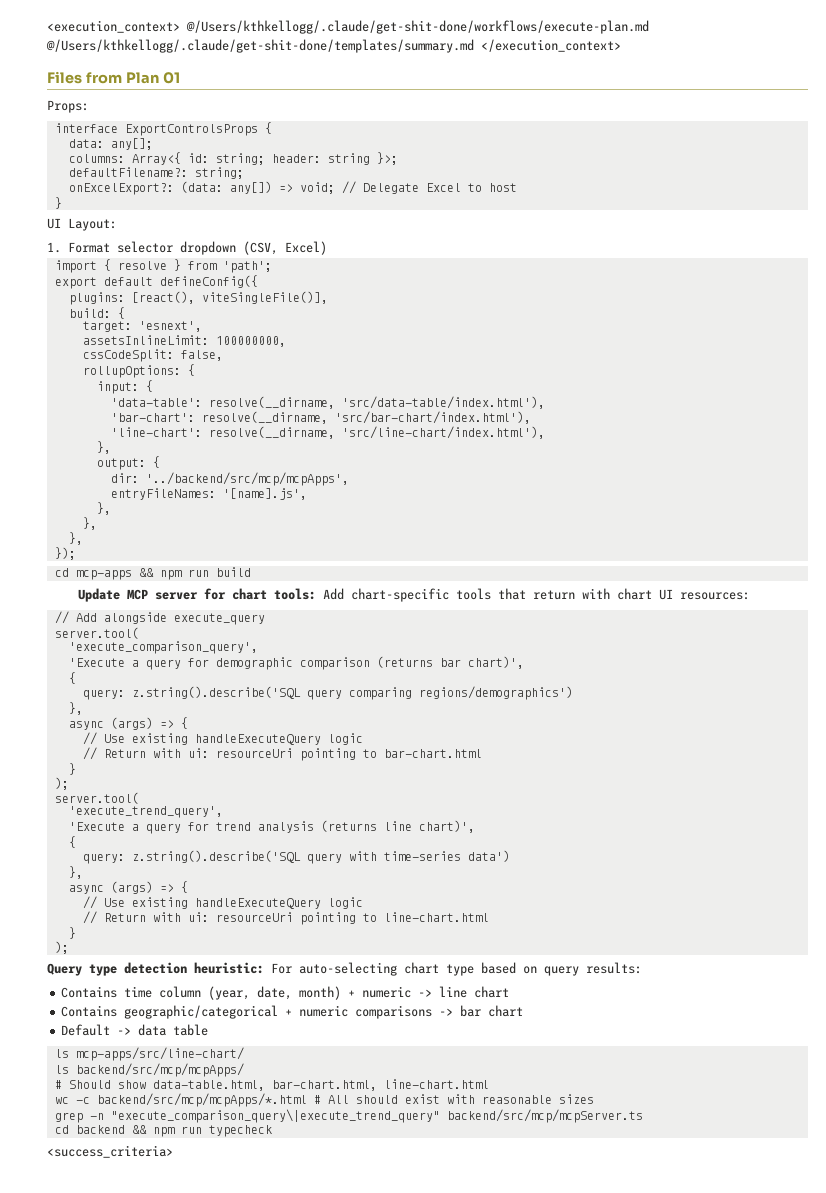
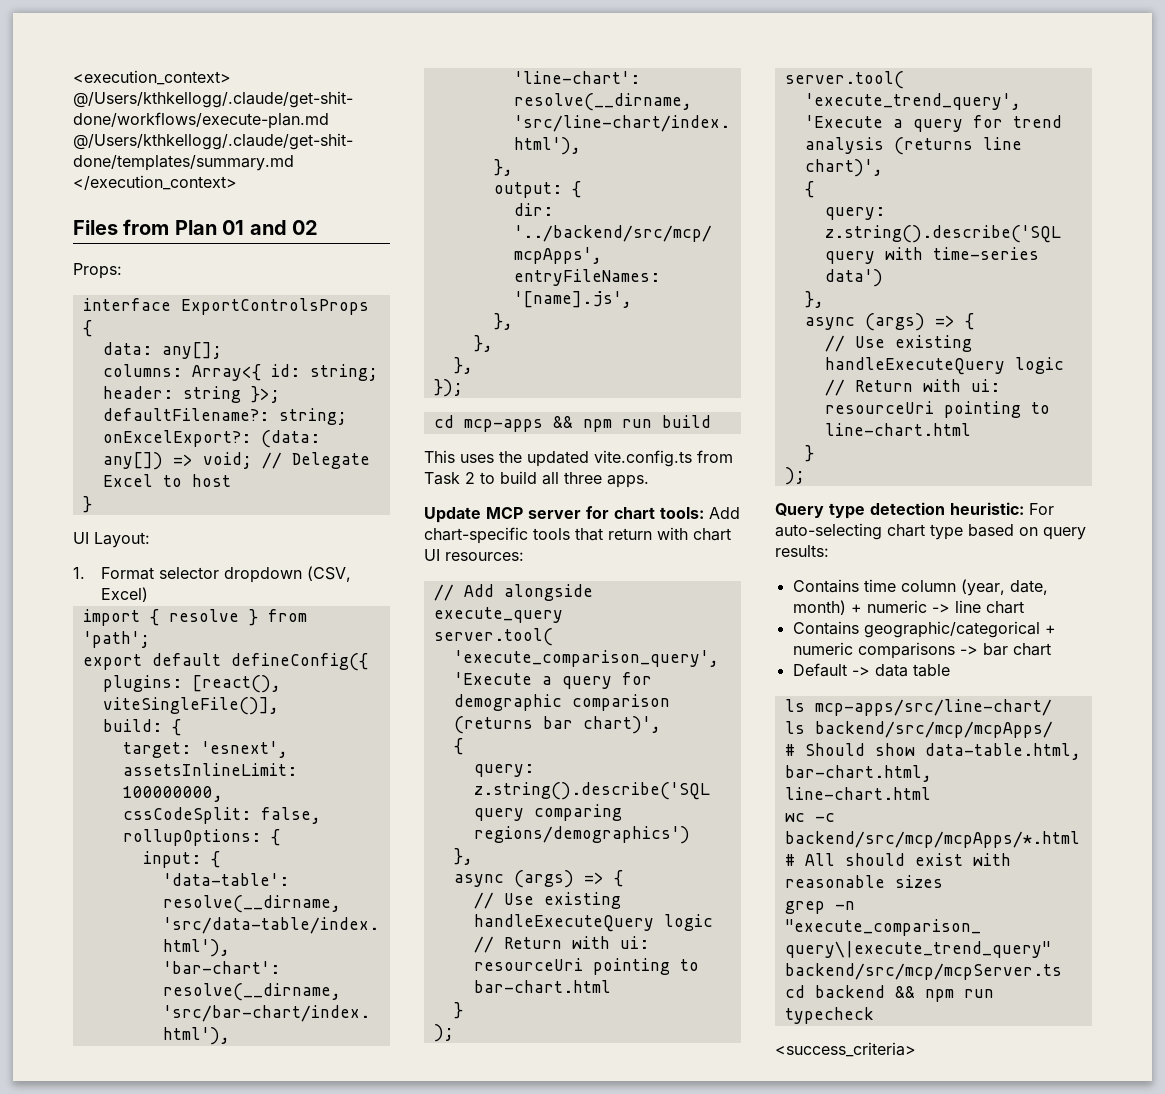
- Files from Plan 01
+ Files from Plan 01 and 02
+ This uses the updated vite.config.ts from Task 2 to build all three apps.

